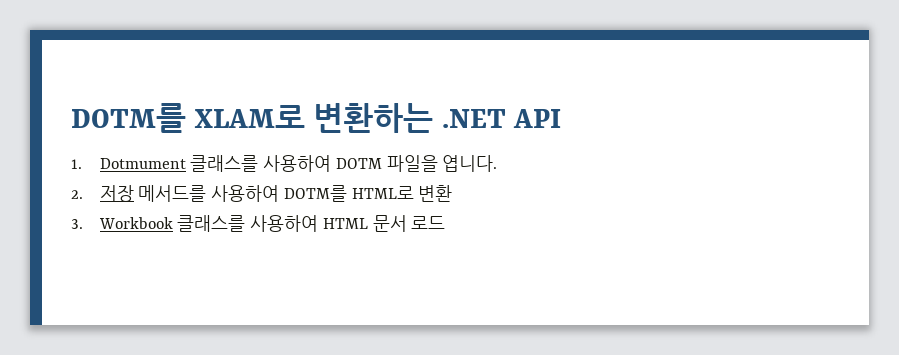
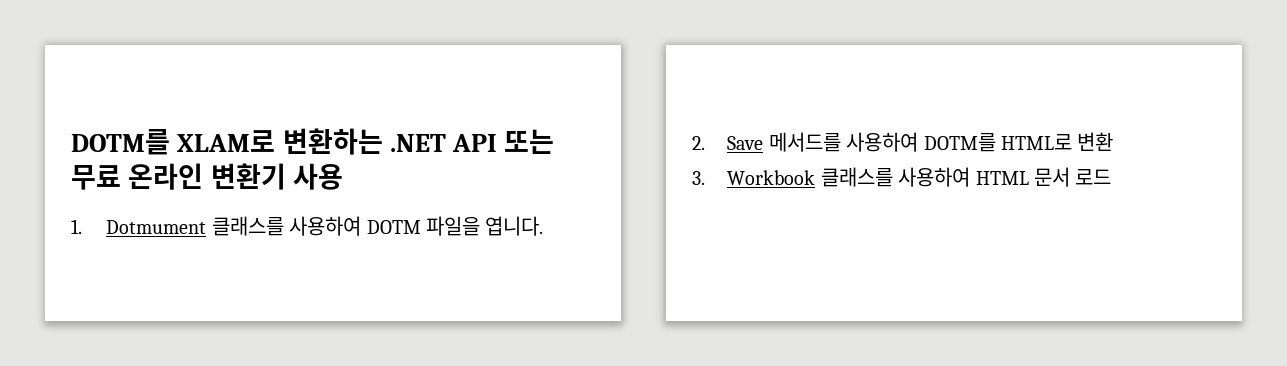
- DOTM를 XLAM로 변환하는 .NET API
+ DOTM를 XLAM로 변환하는 .NET API 또는 무료 온라인 변환기 사용
- 2. 저장 메서드를 사용하여 DOTM를 HTML로 변환
+ 2. Save 메서드를 사용하여 DOTM를 HTML로 변환

